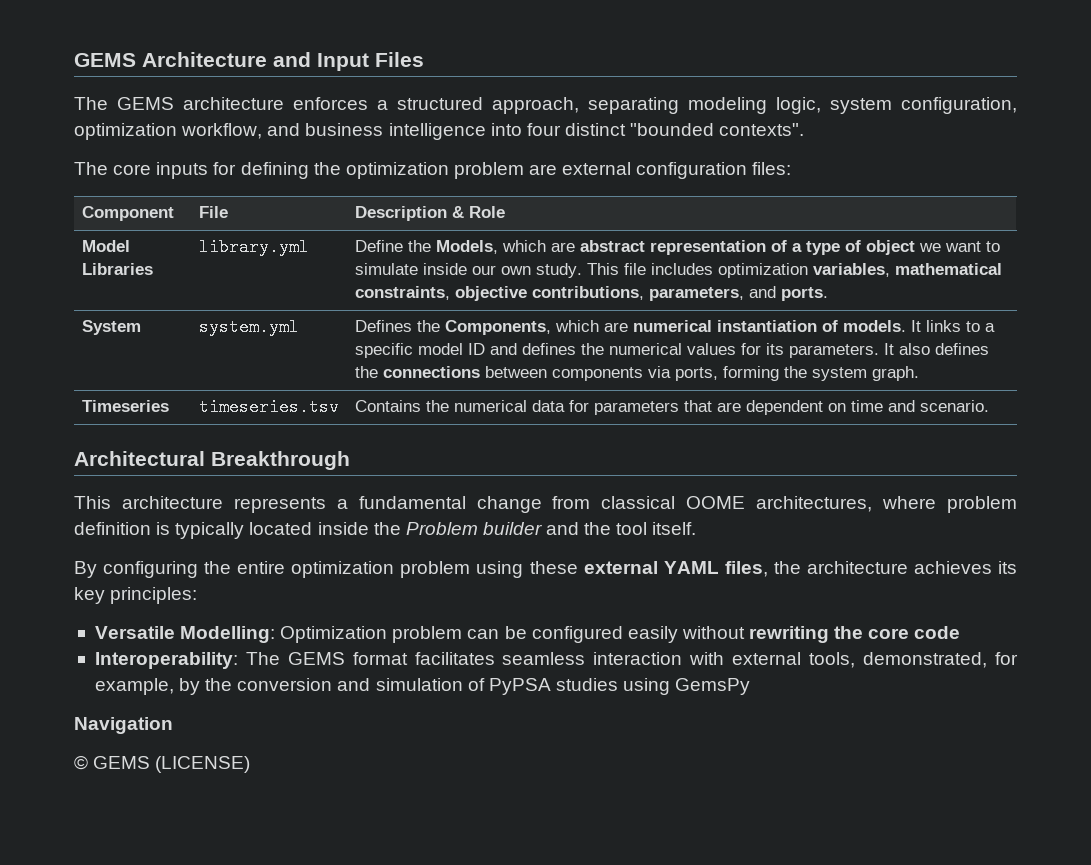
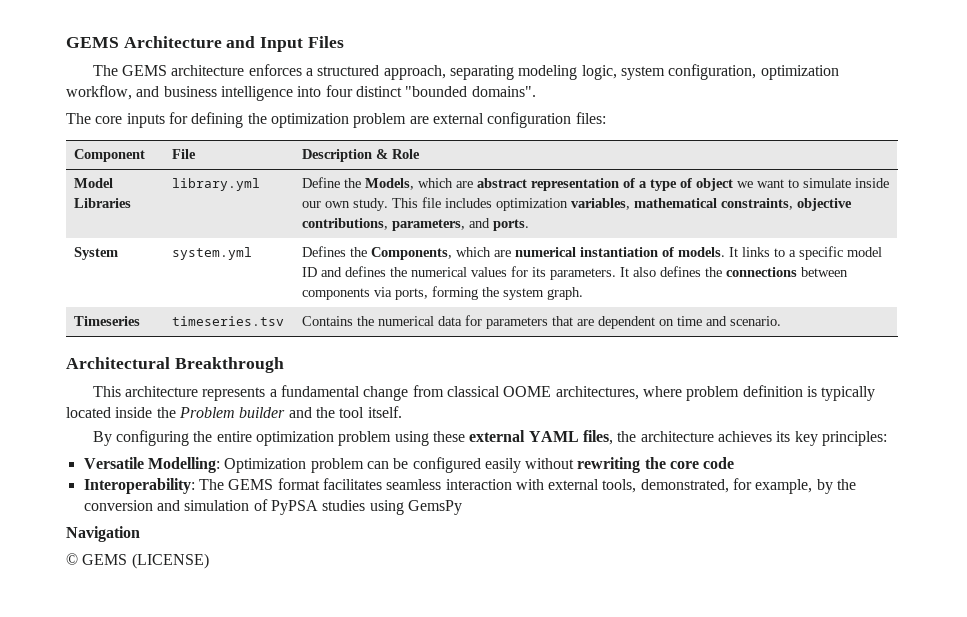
- The GEMS architecture enforces a structured approach, separating modeling logic, system configuration, optimization workflow, and business intelligence into four distinct "bounded contexts".
+ The GEMS architecture enforces a structured approach, separating modeling logic, system configuration, optimization workflow, and business intelligence into four distinct "bounded domains".

